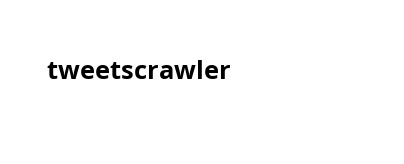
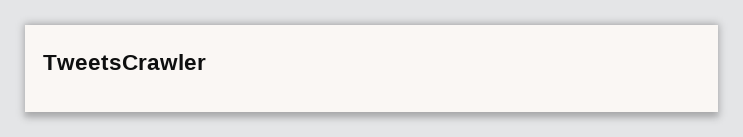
- tweetscrawler
+ TweetsCrawler

